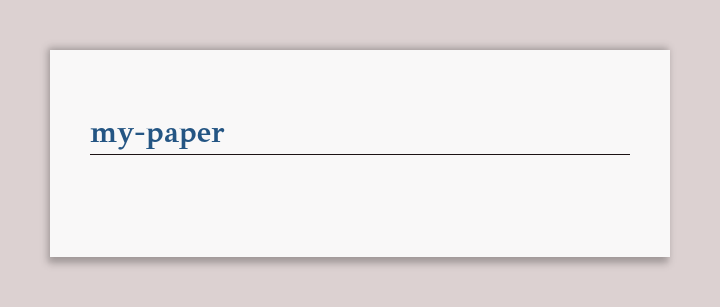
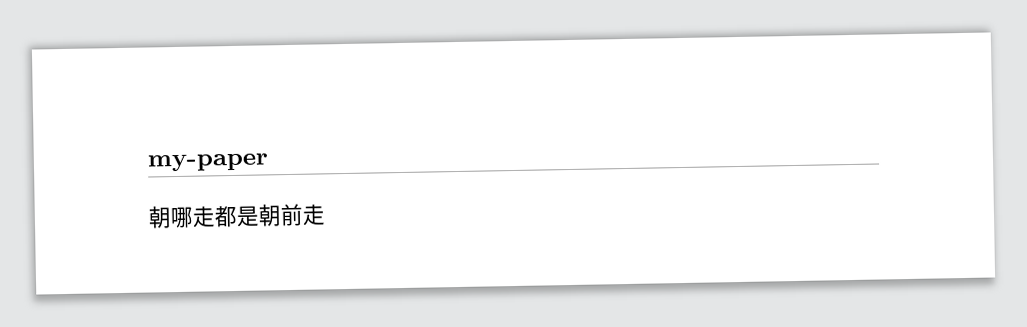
+ 朝哪走都是朝前走

